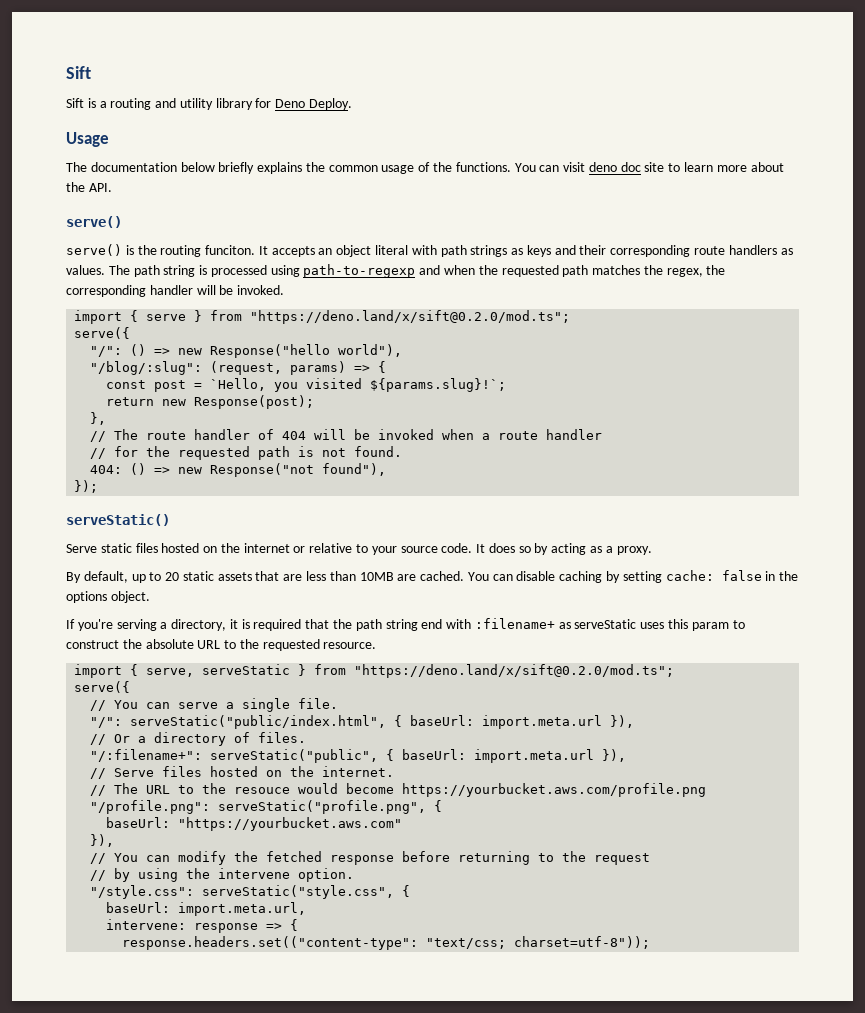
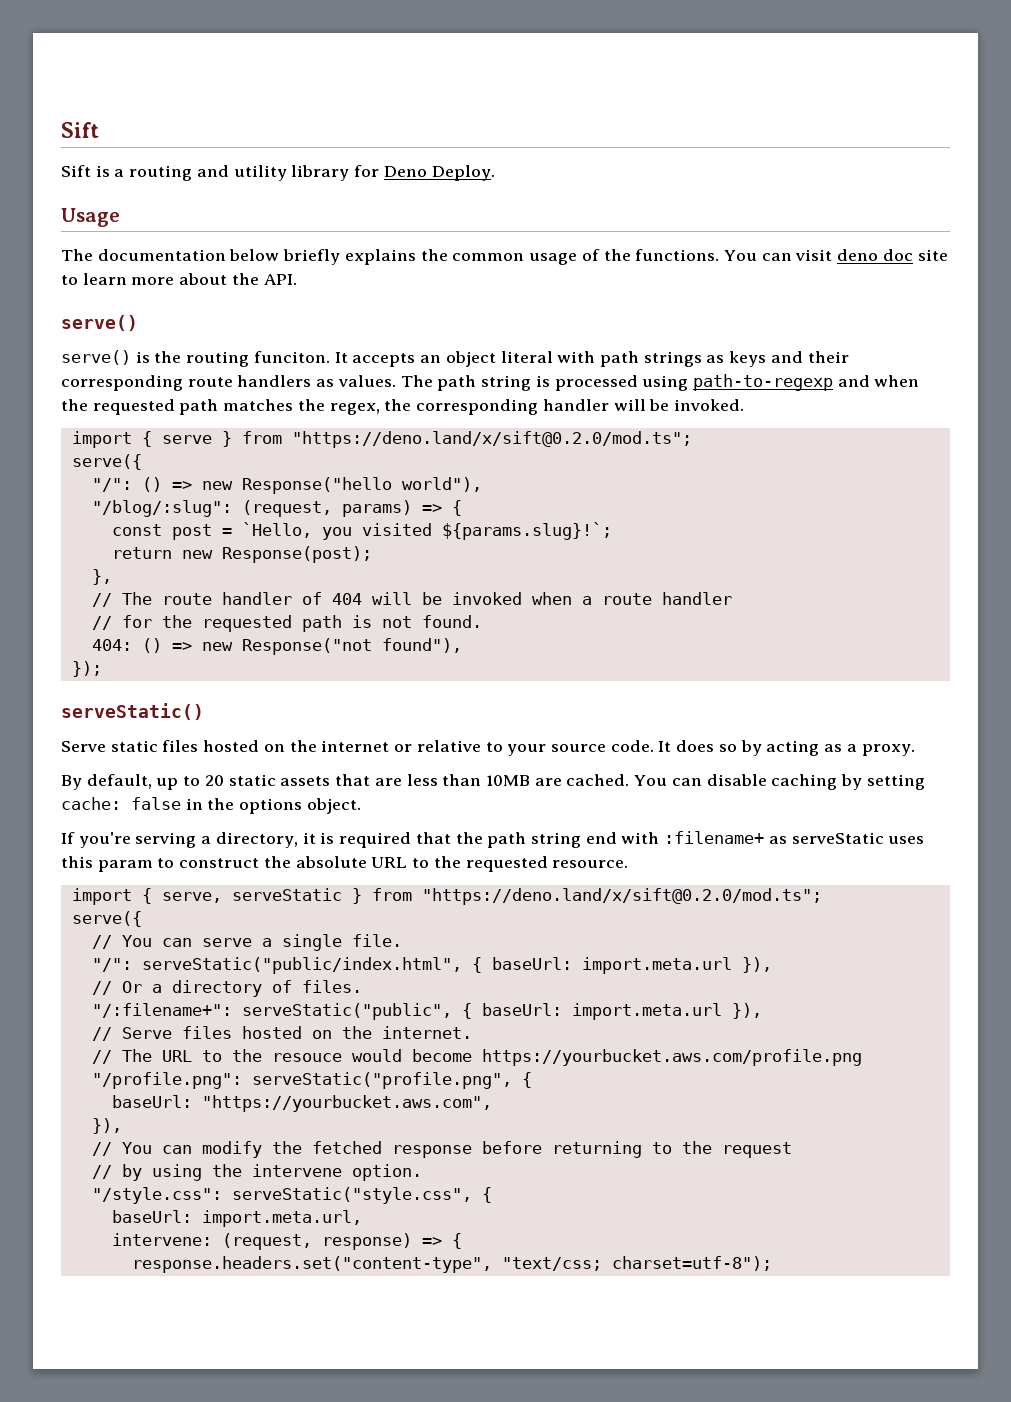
- baseUrl: "https://yourbucket.aws.com"
+ baseUrl: "https://yourbucket.aws.com",
- intervene: response => {
- response.headers.set(("content-type": "text/css; charset=utf-8"));
+ intervene: (request, response) => {
+ response.headers.set("content-type", "text/css; charset=utf-8");

